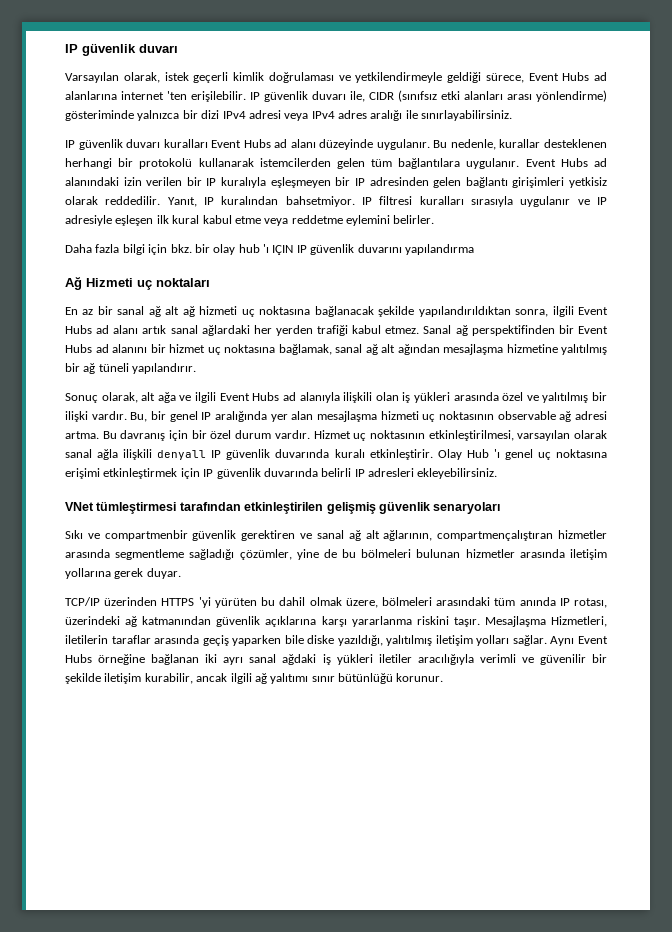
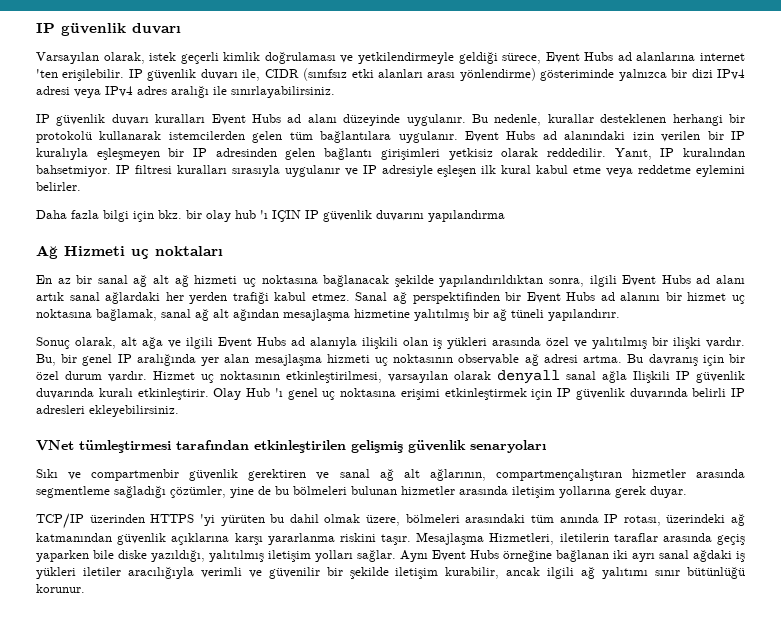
- Hizmet uç noktasının etkinleştirilmesi, varsayılan olarak sanal ağla ilişkili denyall IP güvenlik duvarında kuralı etkinleştirir.
+ Hizmet uç noktasının etkinleştirilmesi, varsayılan olarak denyall sanal ağla Ilişkili IP güvenlik duvarında kuralı etkinleştirir.

